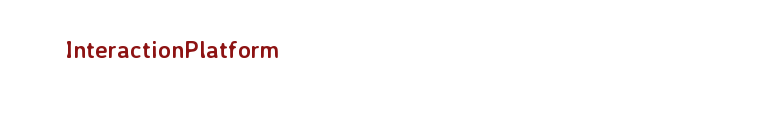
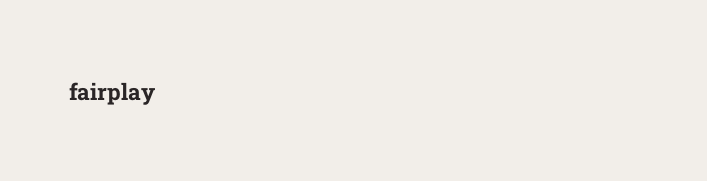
- InteractionPlatform
+ fairplay

